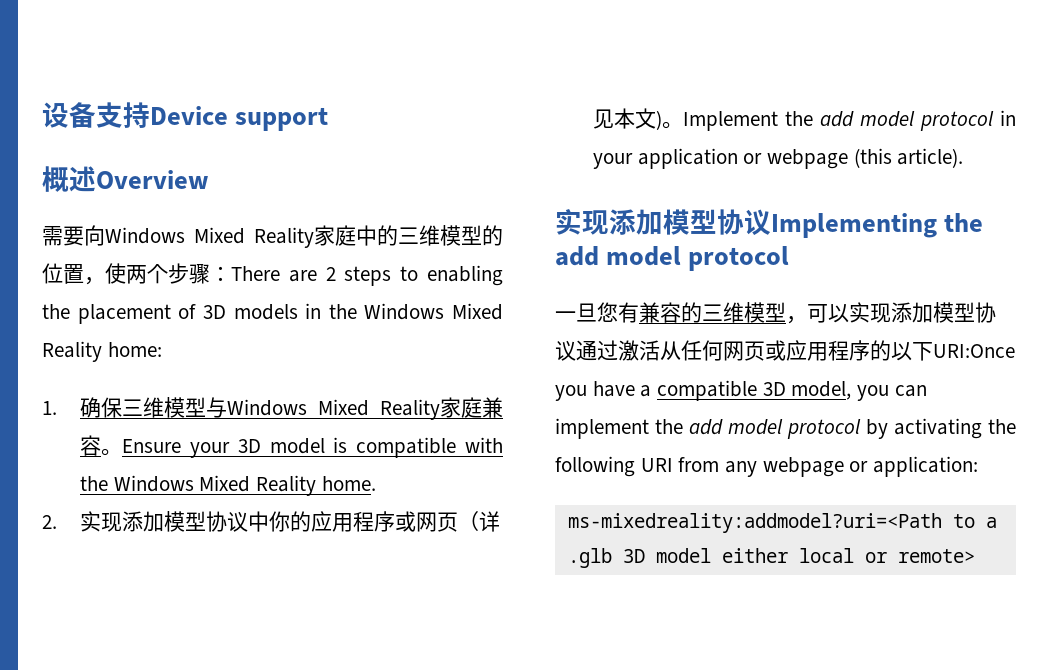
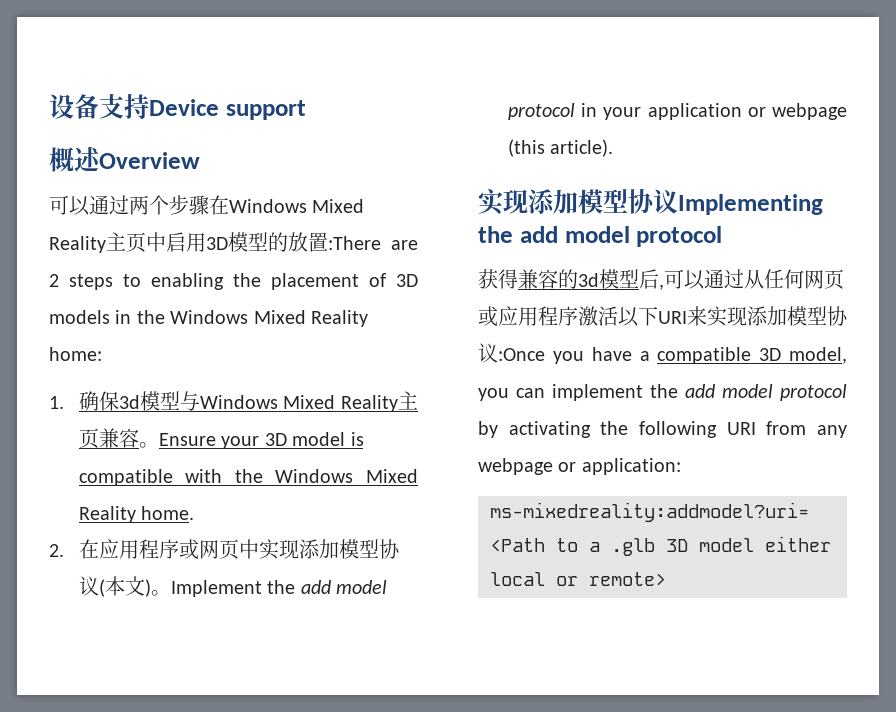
- 需要向Windows Mixed Reality家庭中的三维模型的位置，使两个步骤：There are 2 steps to enabling the placement of 3D models in the Windows Mixed Reality home:
+ 可以通过两个步骤在Windows Mixed Reality主页中启用3D模型的放置:There are 2 steps to enabling the placement of 3D models in the Windows Mixed Reality home:
- 1.确保三维模型与Windows Mixed Reality家庭兼容。
+ 1.确保3d模型与Windows Mixed Reality主页兼容。
- 2.实现添加模型协议中你的应用程序或网页（详见本文)。
+ 2.在应用程序或网页中实现添加模型协议(本文)。
- 一旦您有兼容的三维模型，可以实现添加模型协议通过激活从任何网页或应用程序的以下URI:Once you have a compatible 3D model, you can implement the add model protocol by activating the following URI from any webpage or application:
+ 获得兼容的3d模型后,可以通过从任何网页或应用程序激活以下URI来实现添加模型协议:Once you have a compatible 3D model, you can implement the add model protocol by activating the following URI from any webpage or application:

